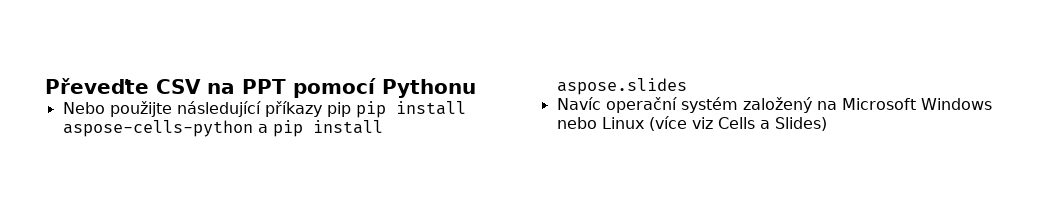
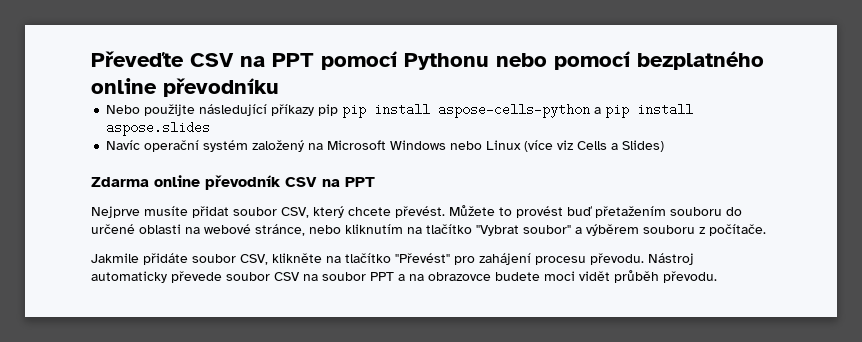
- Převeďte CSV na PPT pomocí Pythonu
+ Převeďte CSV na PPT pomocí Pythonu nebo pomocí bezplatného online převodníku
+ Zdarma online převodník CSV na PPT
+ Nejprve musíte přidat soubor CSV, který chcete převést. Můžete to provést buď přetažením souboru do určené oblasti na webové stránce, nebo kliknutím na tlačítko "Vybrat soubor" a výběrem souboru z počítače.
+ Jakmile přidáte soubor CSV, klikněte na tlačítko "Převést" pro zahájení procesu převodu. Nástroj automaticky převede soubor CSV na soubor PPT a na obrazovce budete moci vidět průběh převodu.

